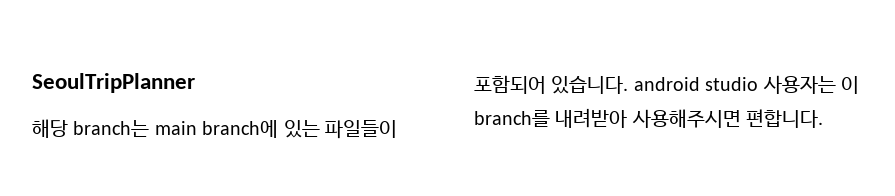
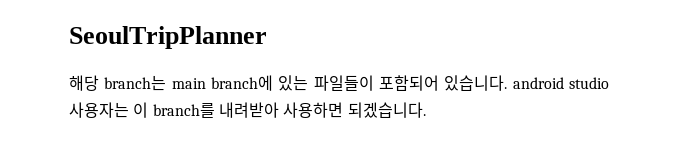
- 해당 branch는 main branch에 있는 파일들이 포함되어 있습니다. android studio 사용자는 이 branch를 내려받아 사용해주시면 편합니다.
+ 해당 branch는 main branch에 있는 파일들이 포함되어 있습니다. android studio 사용자는 이 branch를 내려받아 사용하면 되겠습니다.

